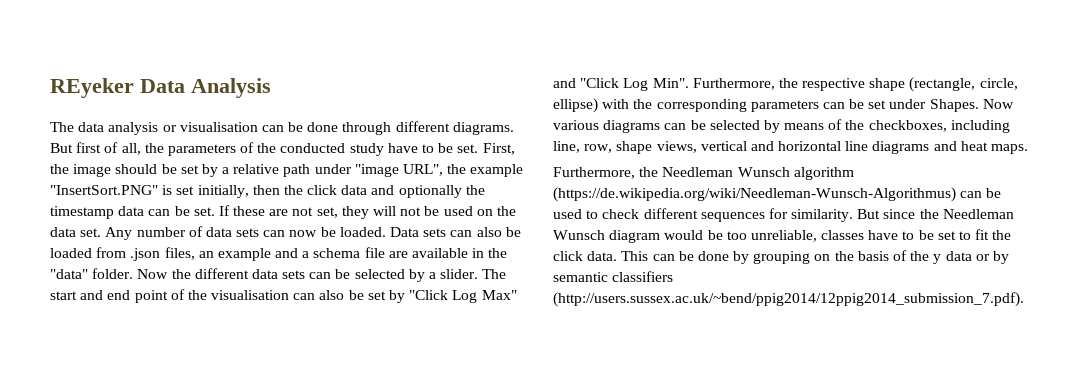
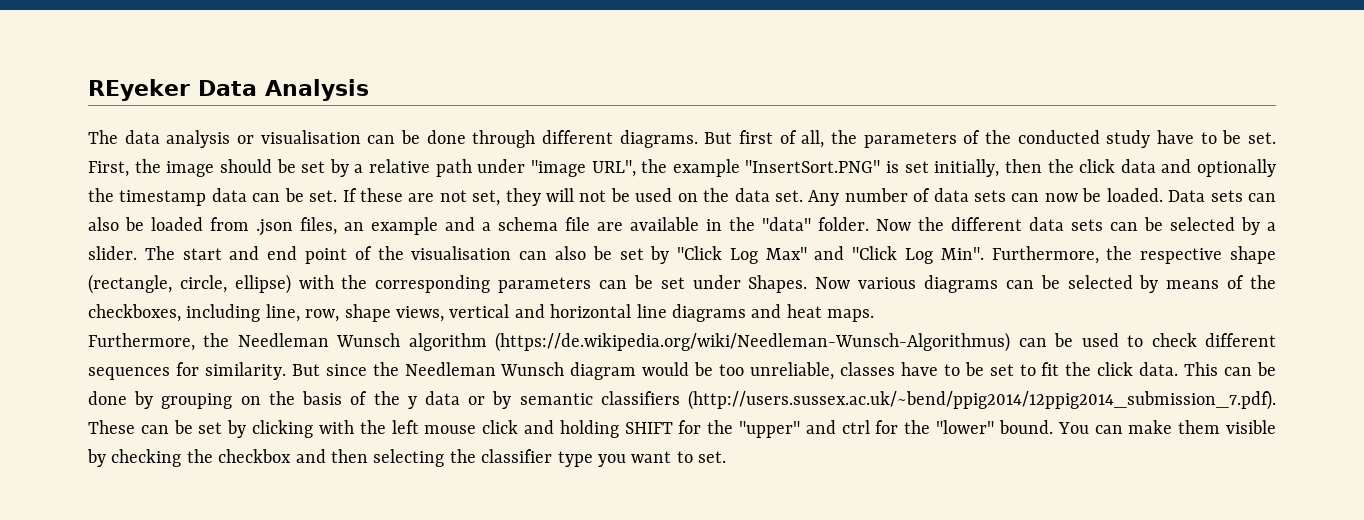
- This can be done by grouping on the basis of the y data or by semantic classifiers (http://users.sussex.ac.uk/~bend/ppig2014/12ppig2014_submission_7.pdf).
+ This can be done by grouping on the basis of the y data or by semantic classifiers (http://users.sussex.ac.uk/~bend/ppig2014/12ppig2014_submission_7.pdf). These can be set by clicking with the left mouse click and holding SHIFT for the "upper" and ctrl for the "lower" bound. You can make them visible by checking the checkbox and then selecting the classifier type you want to set.

